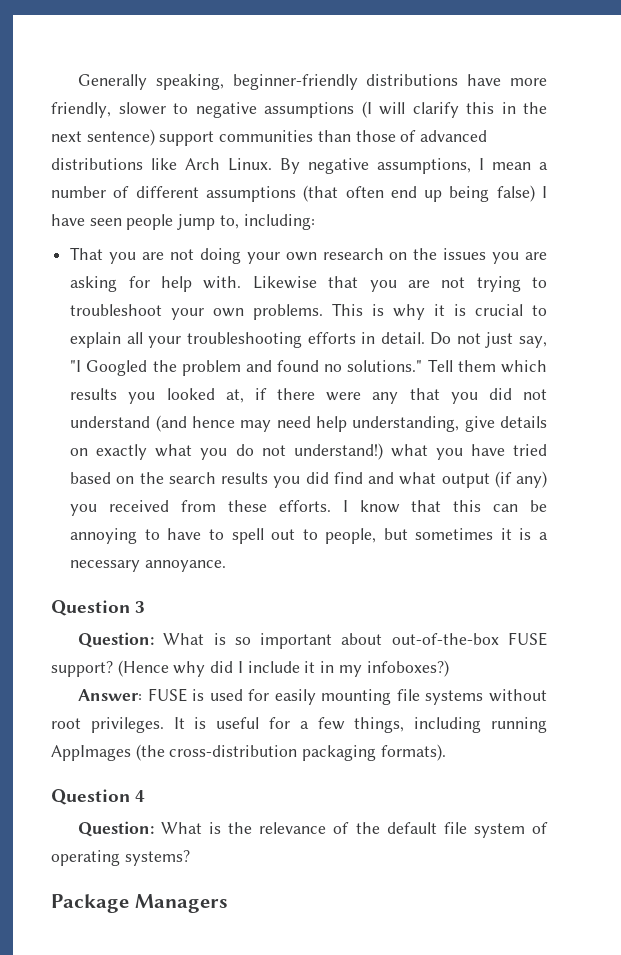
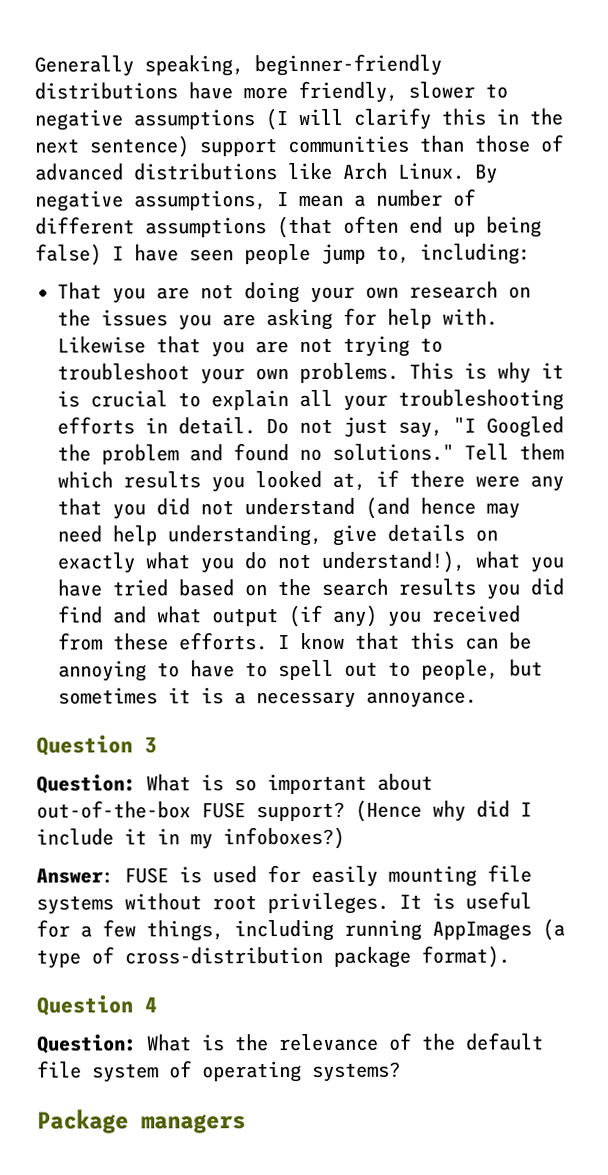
- Tell them which results you looked at, if there were any that you did not understand (and hence may need help understanding, give details on exactly what you do not understand!) what you have tried based on the search results you did find and what output (if any) you received from these efforts.
+ Tell them which results you looked at, if there were any that you did not understand (and hence may need help understanding, give details on exactly what you do not understand!), what you have tried based on the search results you did find and what output (if any) you received from these efforts.
- It is useful for a few things, including running AppImages (the cross-distribution packaging formats).
+ It is useful for a few things, including running AppImages (a type of cross-distribution package format).
- Package Managers
+ Package managers

